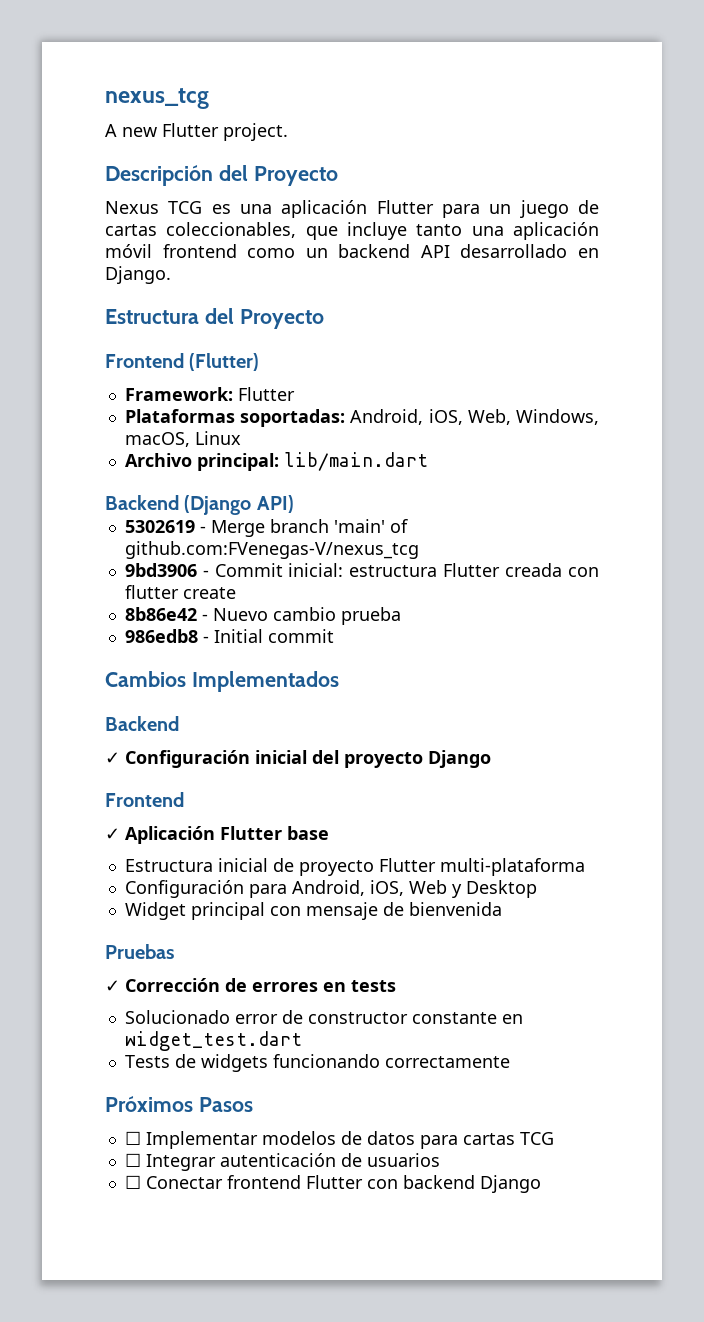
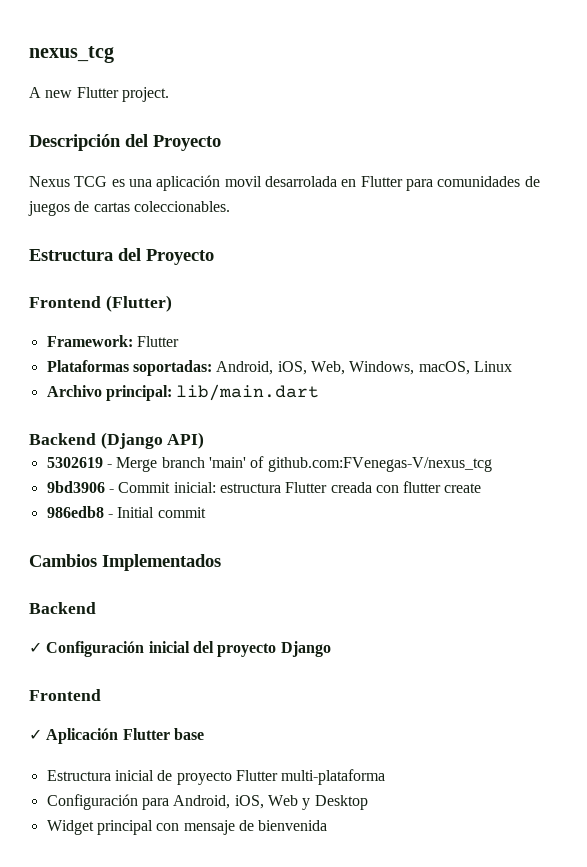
- Nexus TCG es una aplicación Flutter para un juego de cartas coleccionables, que incluye tanto una aplicación móvil frontend como un backend API desarrollado en Django.
+ Nexus TCG es una aplicación movil desarrolada en Flutter para comunidades de juegos de cartas coleccionables.
- 8b86e42 - Nuevo cambio prueba
- Pruebas
- ✓ Corrección de errores en tests
- Solucionado error de constructor constante en widget_test.dart
- Tests de widgets funcionando correctamente
- Próximos Pasos
- ☐ Implementar modelos de datos para cartas TCG
- ☐ Integrar autenticación de usuarios
- ☐ Conectar frontend Flutter con backend Django

